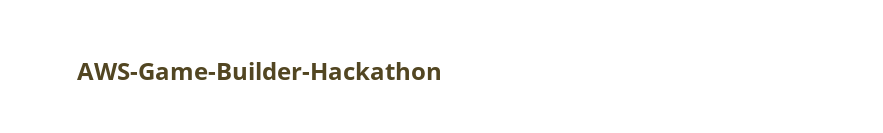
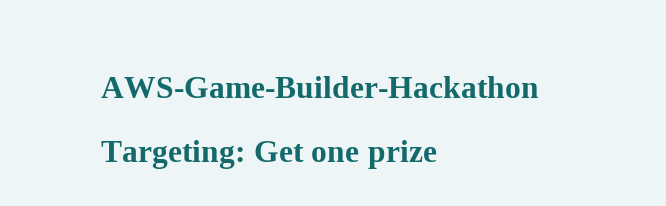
+ Targeting: Get one prize

